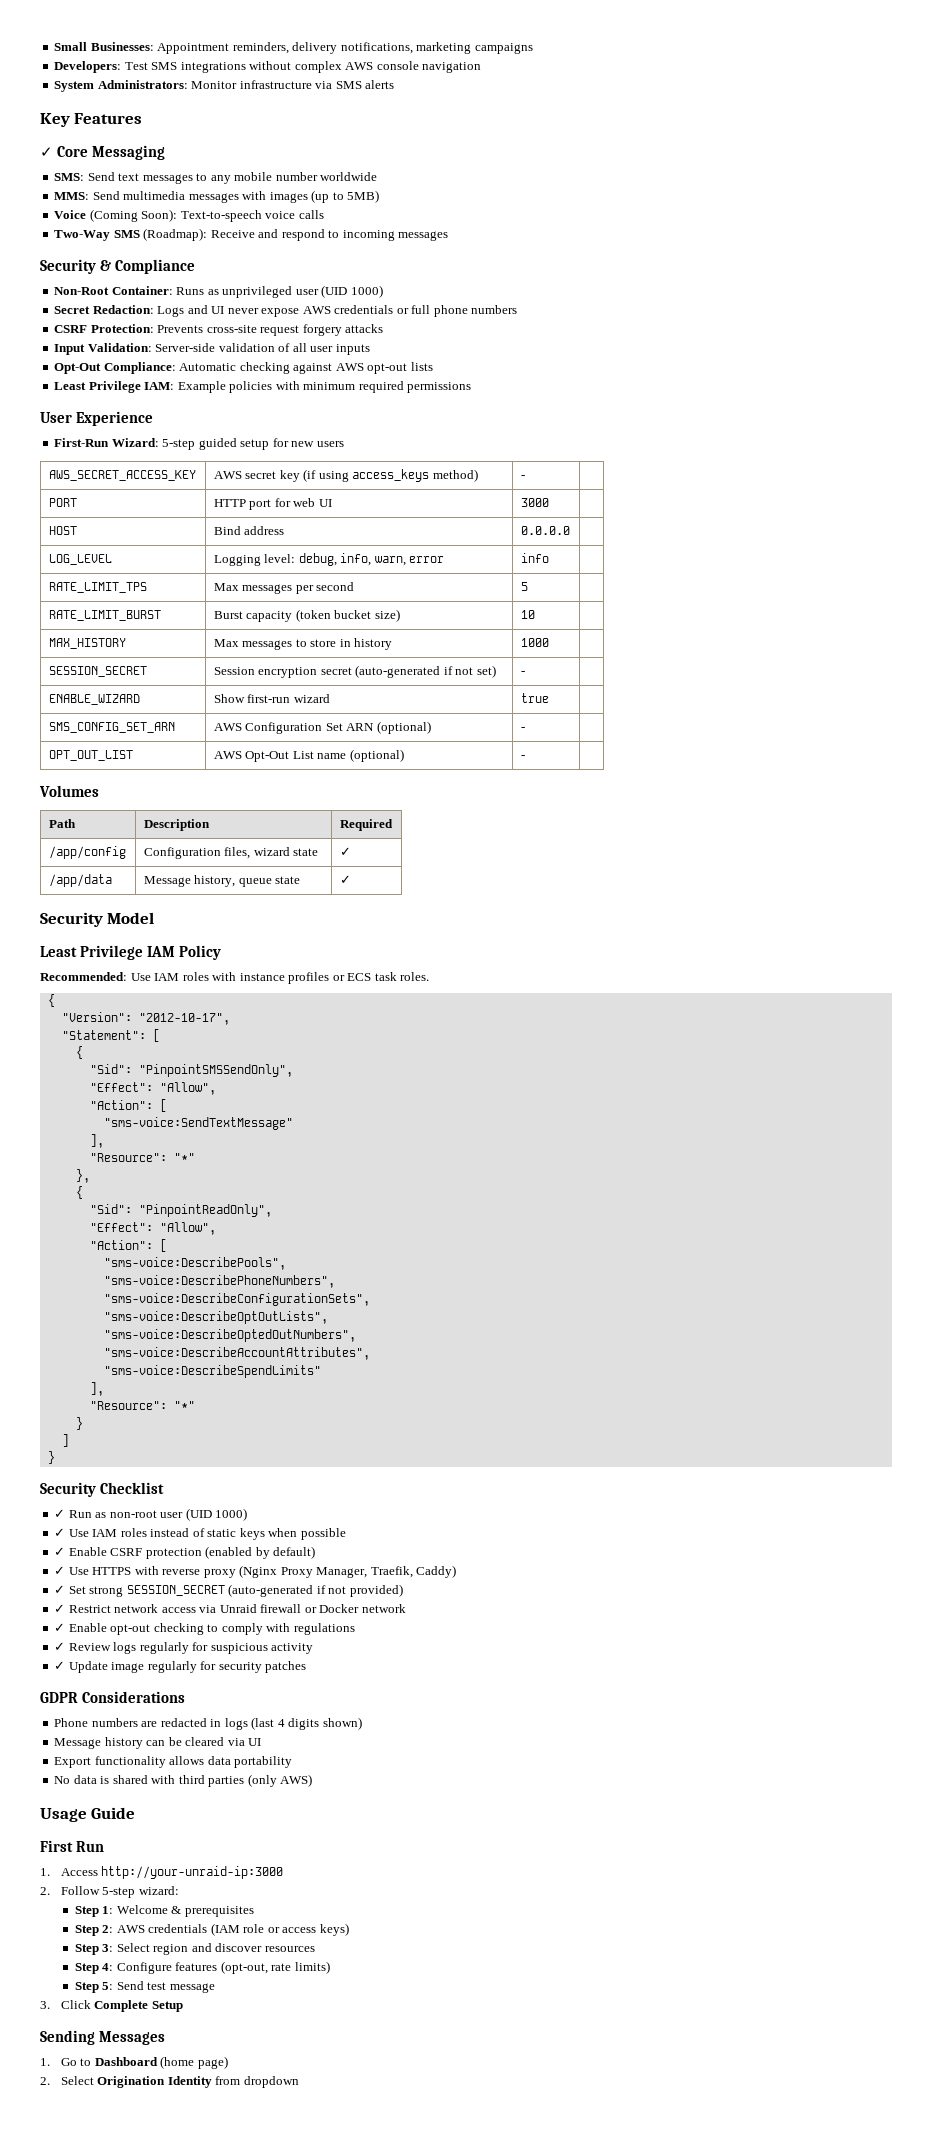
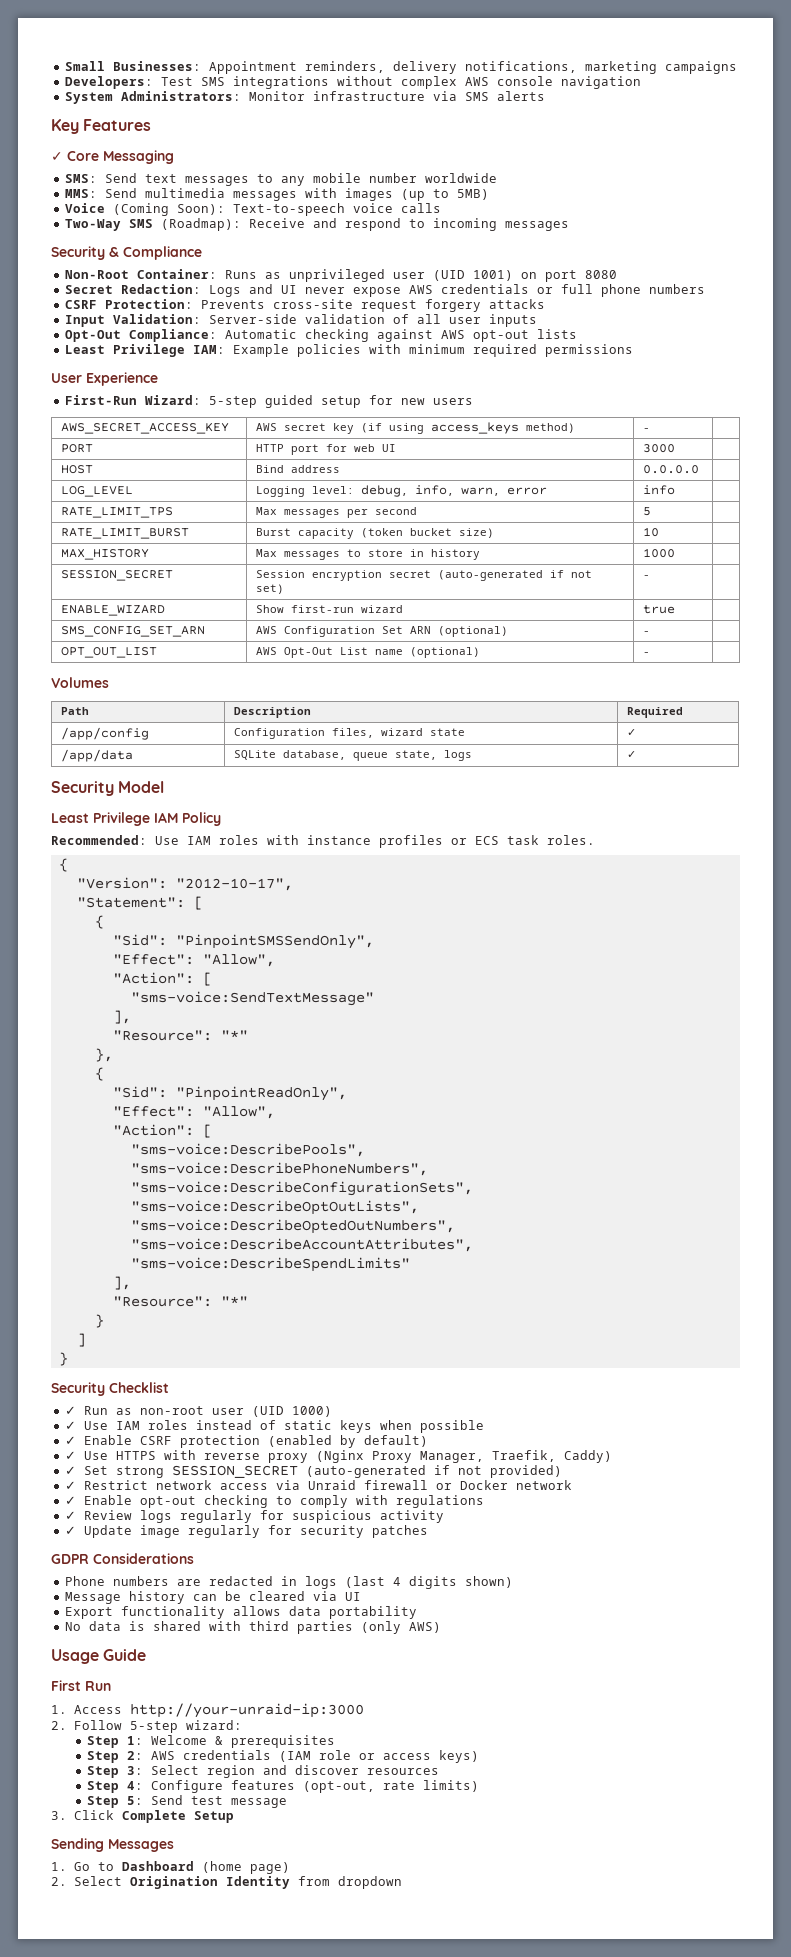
- Non-Root Container: Runs as unprivileged user (UID 1000)
+ Non-Root Container: Runs as unprivileged user (UID 1001) on port 8080
- /app/data | Message history, queue state | ✓
+ /app/data | SQLite database, queue state, logs | ✓

